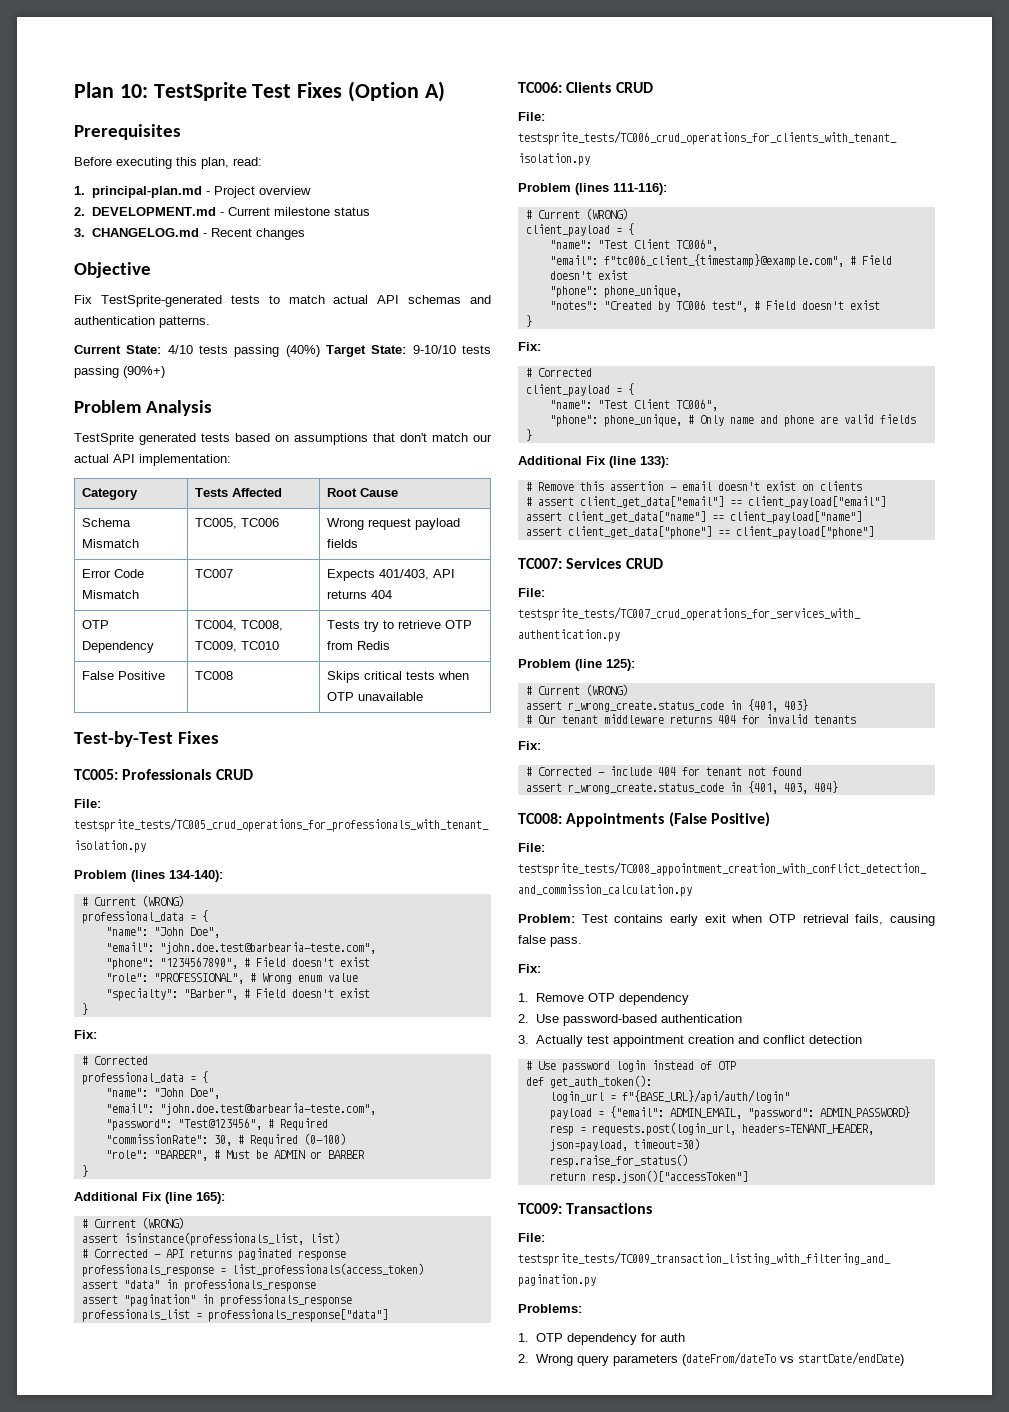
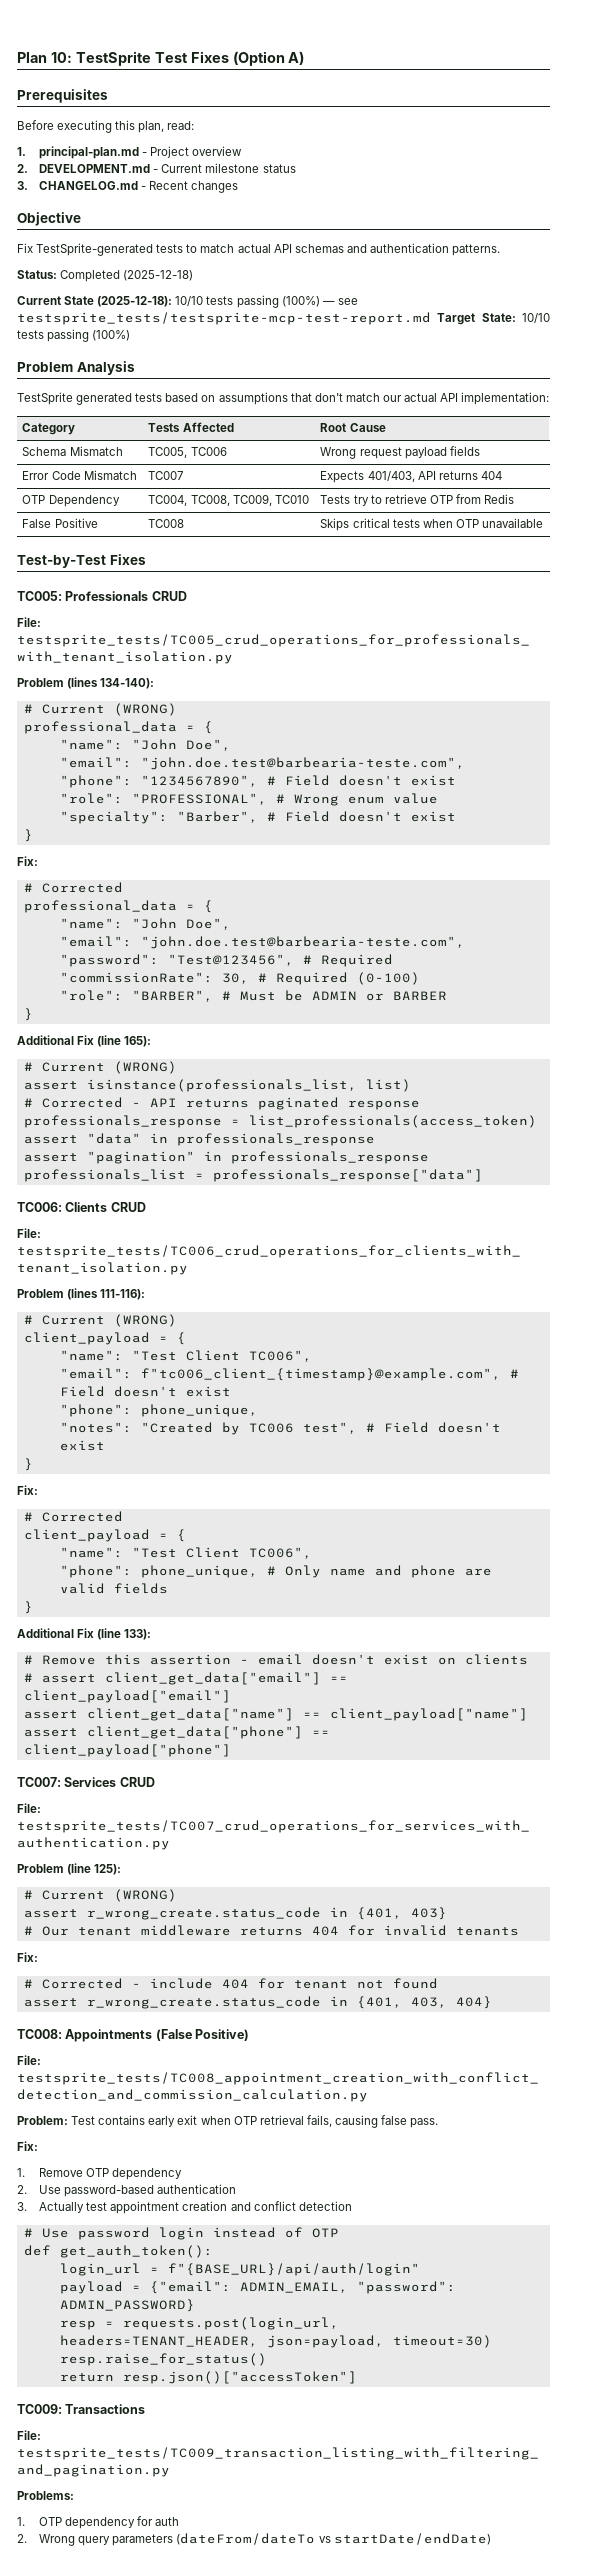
- Current State: 4/10 tests passing (40%) Target State: 9-10/10 tests passing (90%+)
+ Status: Completed (2025-12-18)
+ Current State (2025-12-18): 10/10 tests passing (100%) — see testsprite_tests/testsprite-mcp-test-report.md Target State: 10/10 tests passing (100%)

